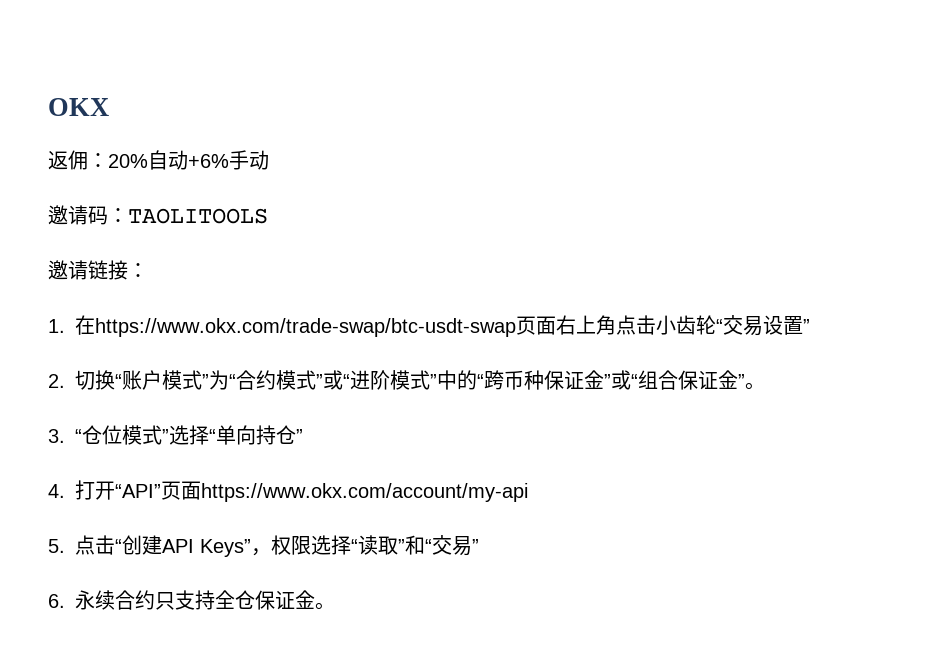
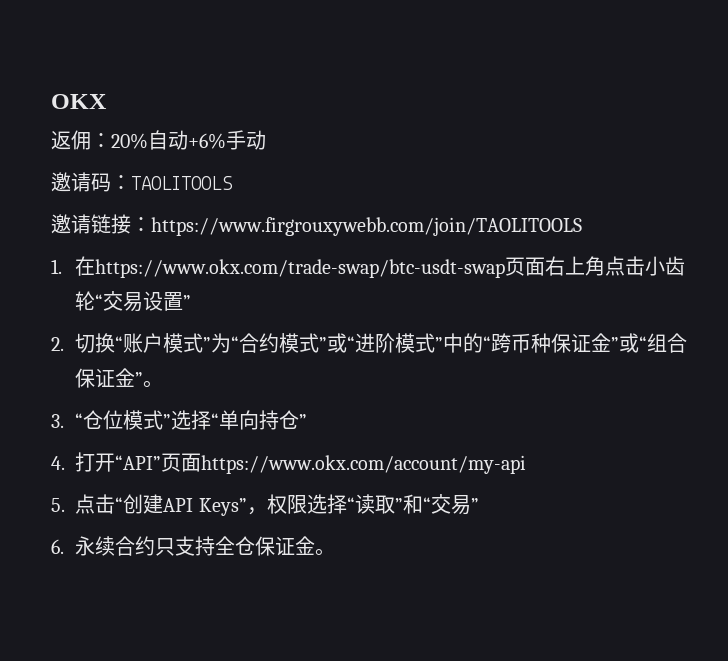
- 邀请链接：
+ 邀请链接：https://www.firgrouxywebb.com/join/TAOLITOOLS

